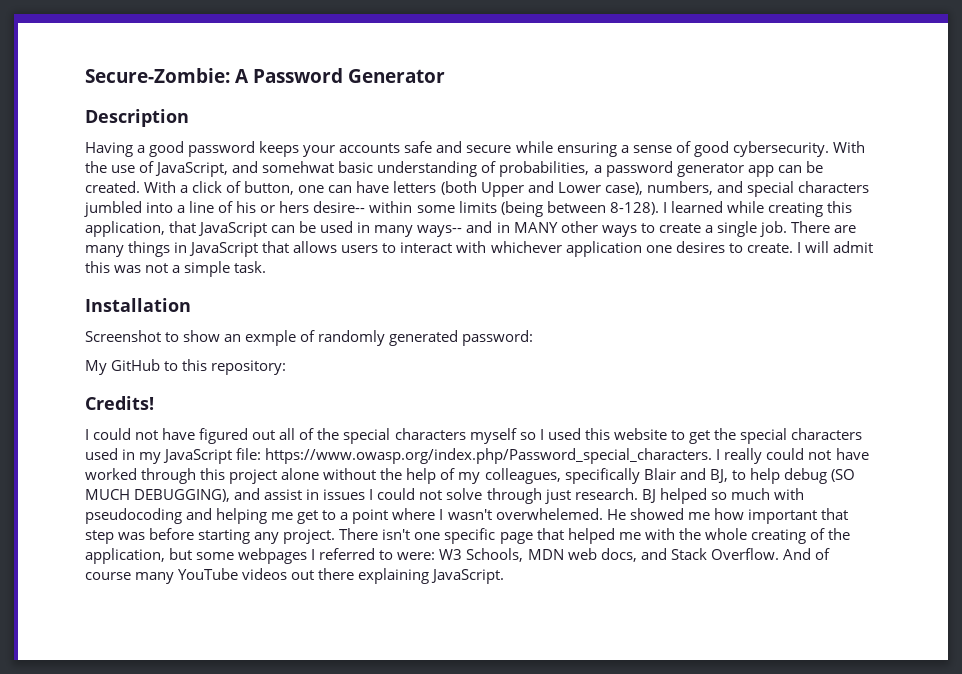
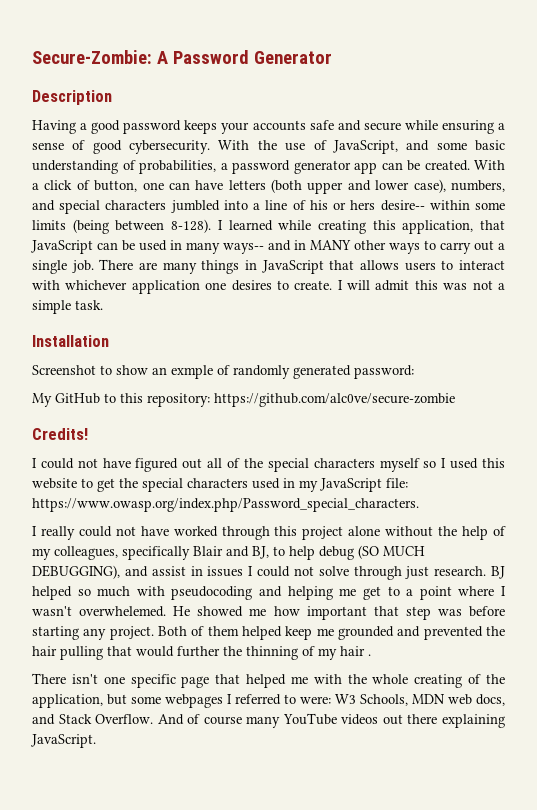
- With the use of JavaScript, and somehwat basic understanding of probabilities, a password generator app can be created.
+ With the use of JavaScript, and some basic understanding of probabilities, a password generator app can be created.
- With a click of button, one can have letters (both Upper and Lower case), numbers, and special characters jumbled into a line of his or hers desire-- within some limits (being between 8-128).
+ With a click of button, one can have letters (both upper and lower case), numbers, and special characters jumbled into a line of his or hers desire-- within some limits (being between 8-128).
- I learned while creating this application, that JavaScript can be used in many ways-- and in MANY other ways to create a single job.
+ I learned while creating this application, that JavaScript can be used in many ways-- and in MANY other ways to carry out a single job.
- My GitHub to this repository:
+ My GitHub to this repository: https://github.com/alc0ve/secure-zombie
- https://www.owasp.org/index.php/Password_special_characters. I really could not have worked through this project alone without the help of my colleagues, specifically Blair and BJ, to help debug (SO MUCH DEBUGGING), and assist in issues I could not solve through just research.
+ https://www.owasp.org/index.php/Password_special_characters.
+ I really could not have worked through this project alone without the help of my colleagues, specifically Blair and BJ, to help debug (SO MUCH DEBUGGING), and assist in issues I could not solve through just research.
- He showed me how important that step was before starting any project. There isn't one specific page that helped me with the whole creating of the application, but some webpages I referred to were: W3 Schools, MDN web docs, and Stack Overflow.
+ He showed me how important that step was before starting any project. Both of them helped keep me grounded and prevented the hair pulling that would further the thinning of my hair .
+ There isn't one specific page that helped me with the whole creating of the application, but some webpages I referred to were: W3 Schools, MDN web docs, and Stack Overflow.

